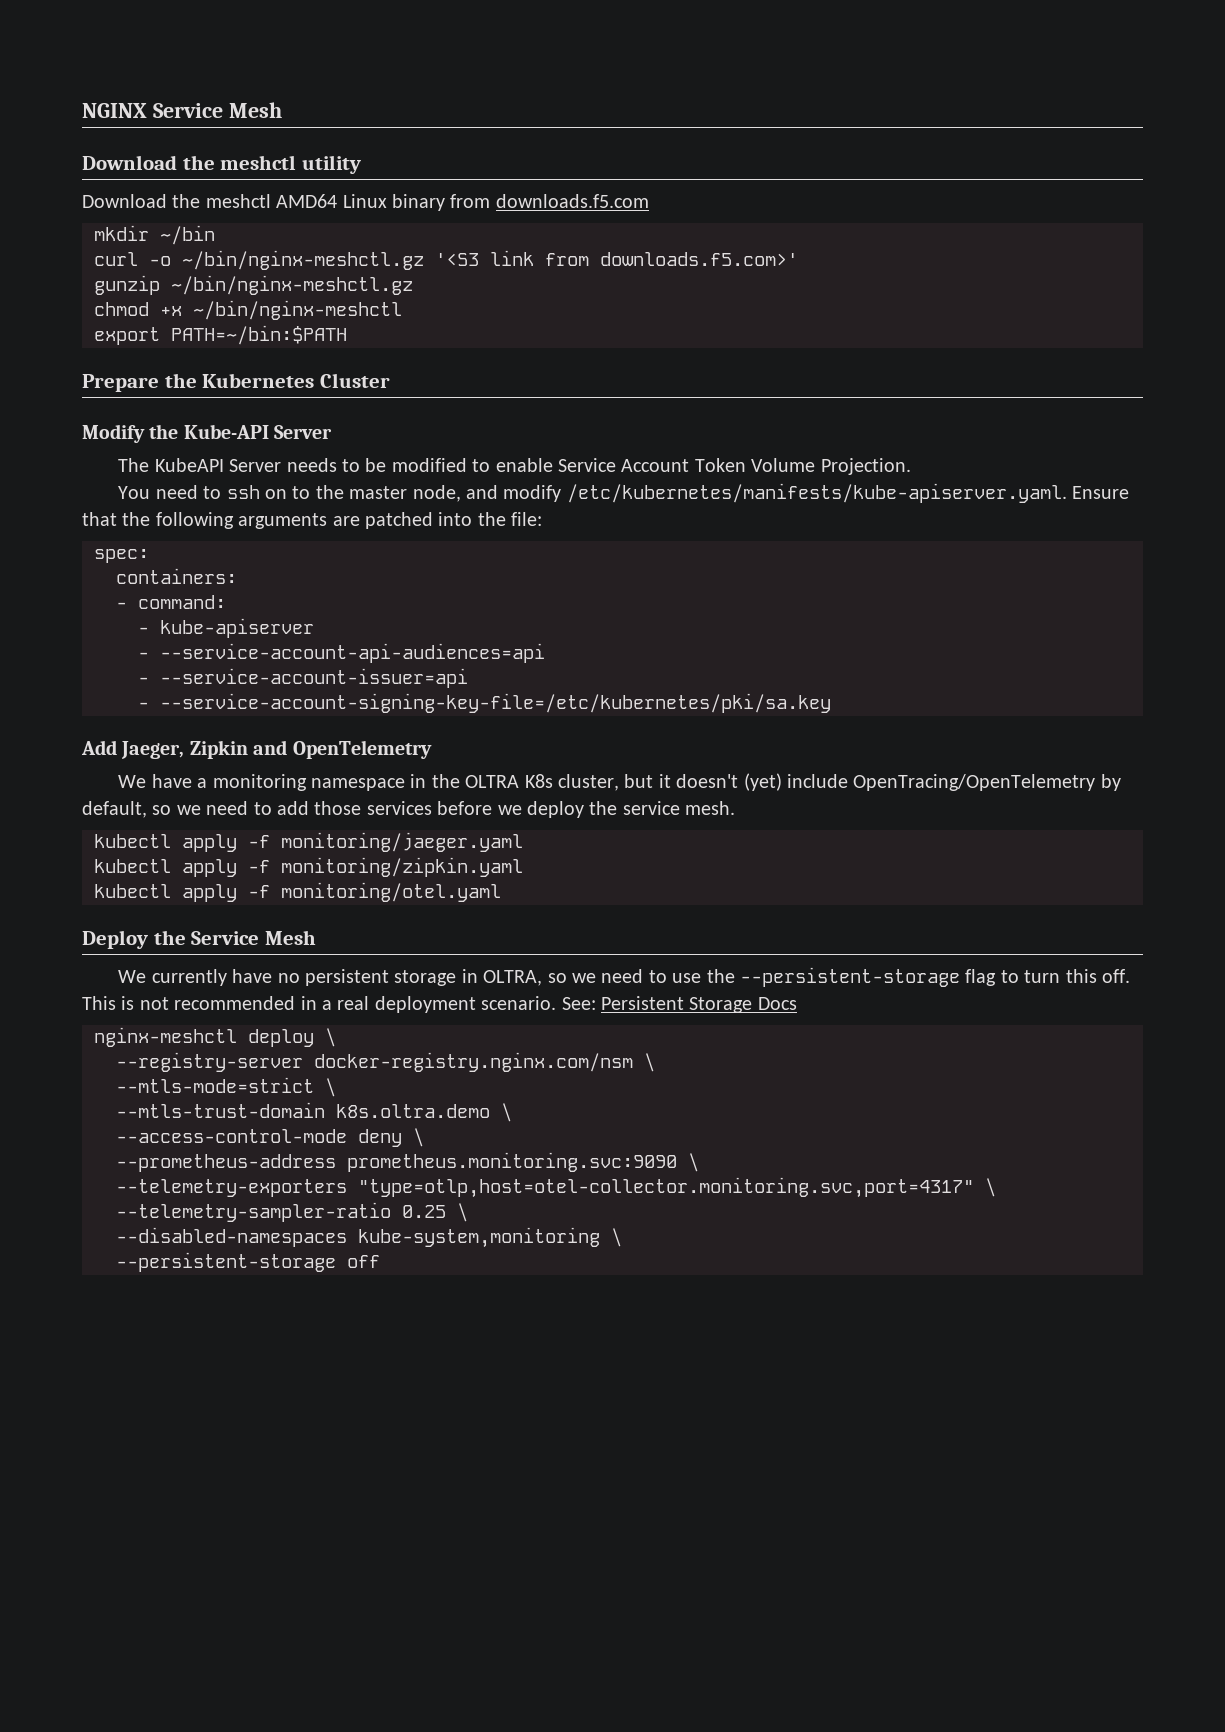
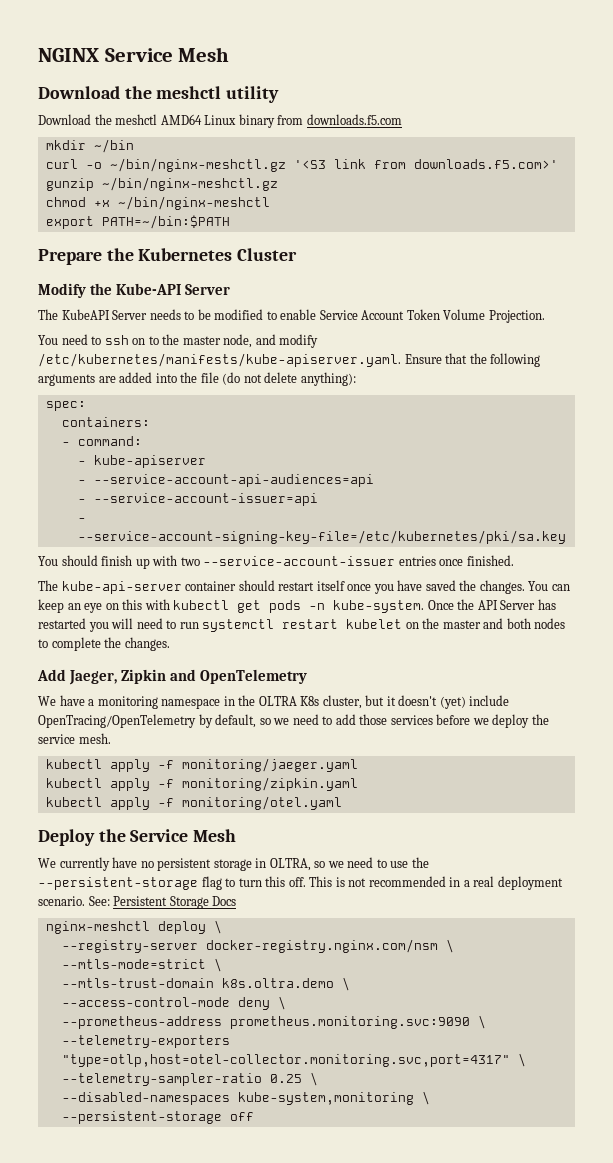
- You need to ssh on to the master node, and modify /etc/kubernetes/manifests/kube-apiserver.yaml. Ensure that the following arguments are patched into the file:
+ You need to ssh on to the master node, and modify /etc/kubernetes/manifests/kube-apiserver.yaml. Ensure that the following arguments are added into the file (do not delete anything):
+ You should finish up with two --service-account-issuer entries once finished.
+ The kube-api-server container should restart itself once you have saved the changes. You can keep an eye on this with kubectl get pods -n kube-system. Once the API Server has restarted you will need to run systemctl restart kubelet on the master and both nodes to complete the changes.

